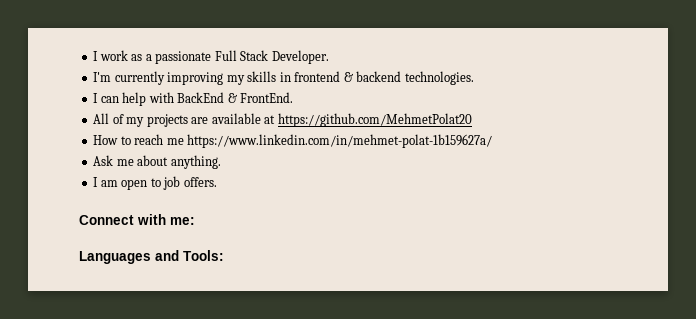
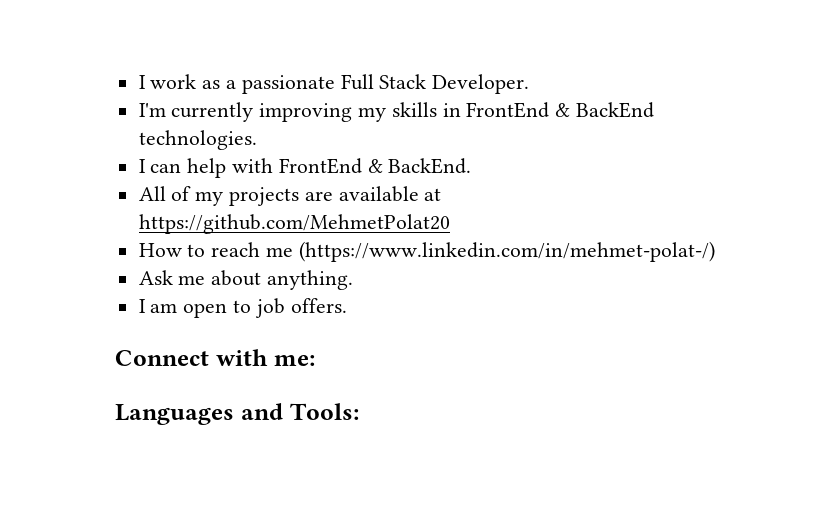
- I'm currently improving my skills in frontend & backend technologies.
+ I'm currently improving my skills in FrontEnd & BackEnd technologies.
- I can help with BackEnd & FrontEnd.
+ I can help with FrontEnd & BackEnd.
- How to reach me https://www.linkedin.com/in/mehmet-polat-1b159627a/
+ How to reach me (https://www.linkedin.com/in/mehmet-polat-/)

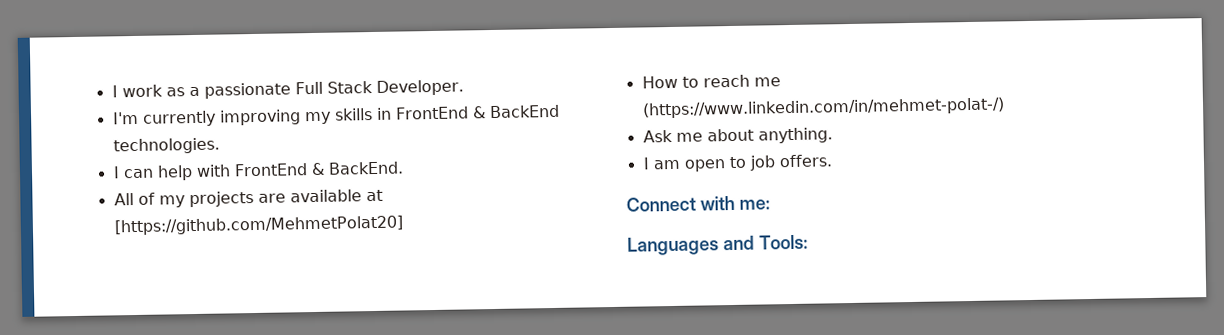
- All of my projects are available at https://github.com/MehmetPolat20
+ All of my projects are available at [https://github.com/MehmetPolat20]

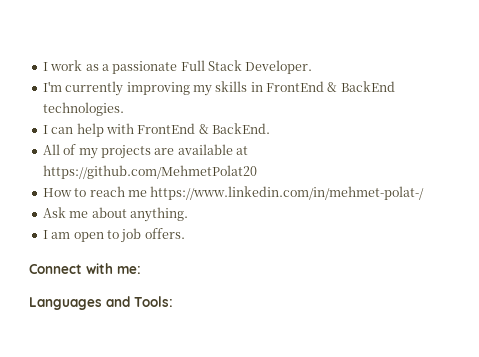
- All of my projects are available at [https://github.com/MehmetPolat20]
+ All of my projects are available at https://github.com/MehmetPolat20
- How to reach me (https://www.linkedin.com/in/mehmet-polat-/)
+ How to reach me https://www.linkedin.com/in/mehmet-polat-/

